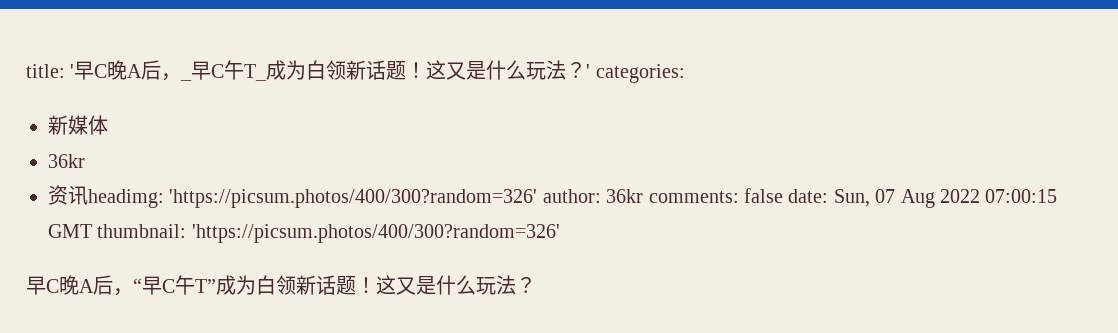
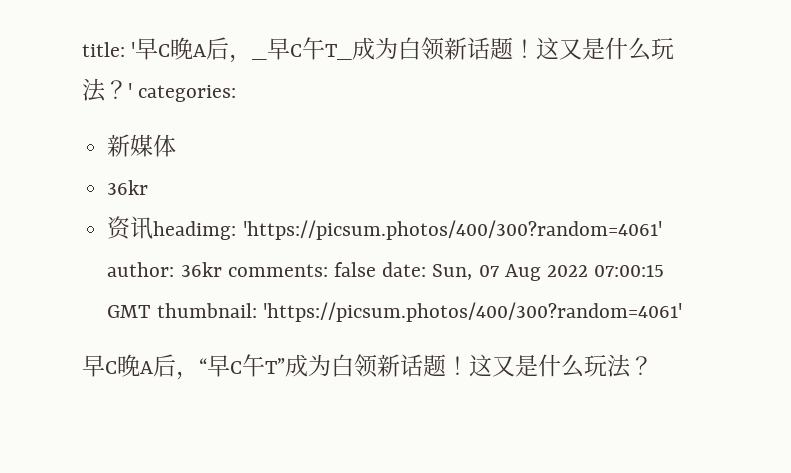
- 资讯headimg: 'https://picsum.photos/400/300?random=326' author: 36kr comments: false date: Sun, 07 Aug 2022 07:00:15 GMT thumbnail: 'https://picsum.photos/400/300?random=326'
+ 资讯headimg: 'https://picsum.photos/400/300?random=4061' author: 36kr comments: false date: Sun, 07 Aug 2022 07:00:15 GMT thumbnail: 'https://picsum.photos/400/300?random=4061'

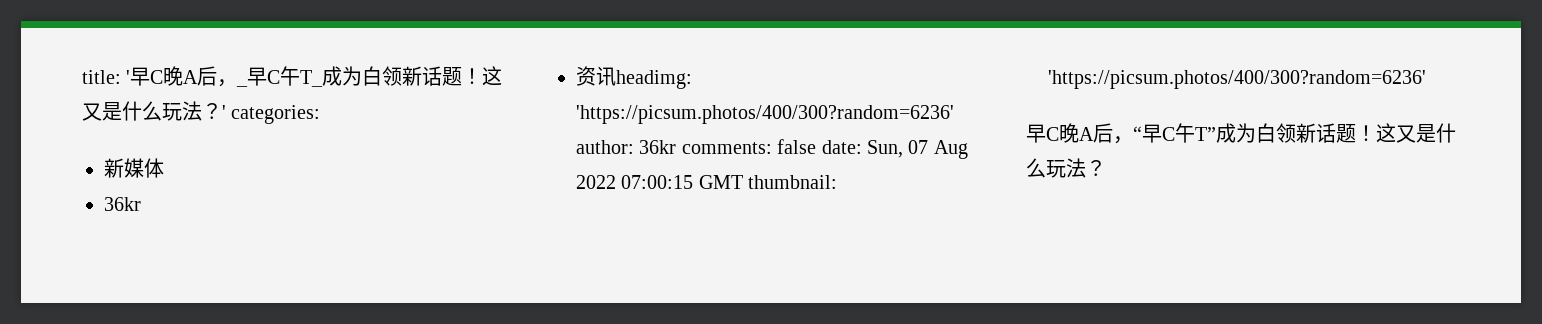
- 资讯headimg: 'https://picsum.photos/400/300?random=4061' author: 36kr comments: false date: Sun, 07 Aug 2022 07:00:15 GMT thumbnail: 'https://picsum.photos/400/300?random=4061'
+ 资讯headimg: 'https://picsum.photos/400/300?random=6236' author: 36kr comments: false date: Sun, 07 Aug 2022 07:00:15 GMT thumbnail: 'https://picsum.photos/400/300?random=6236'

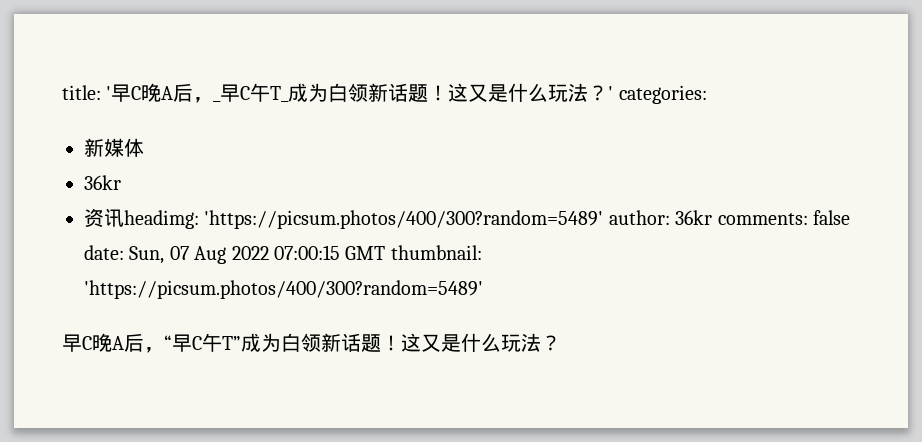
- 资讯headimg: 'https://picsum.photos/400/300?random=6236' author: 36kr comments: false date: Sun, 07 Aug 2022 07:00:15 GMT thumbnail: 'https://picsum.photos/400/300?random=6236'
+ 资讯headimg: 'https://picsum.photos/400/300?random=5489' author: 36kr comments: false date: Sun, 07 Aug 2022 07:00:15 GMT thumbnail: 'https://picsum.photos/400/300?random=5489'

